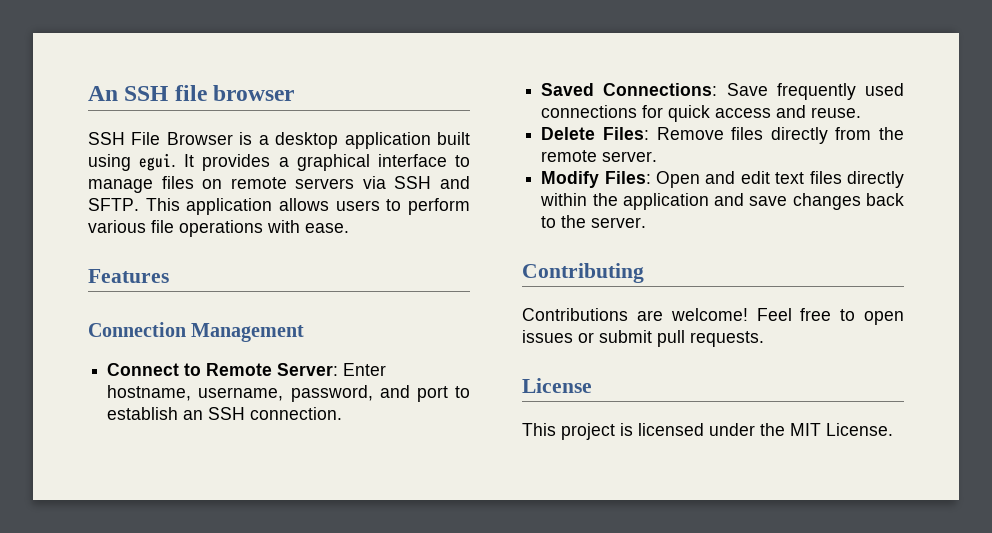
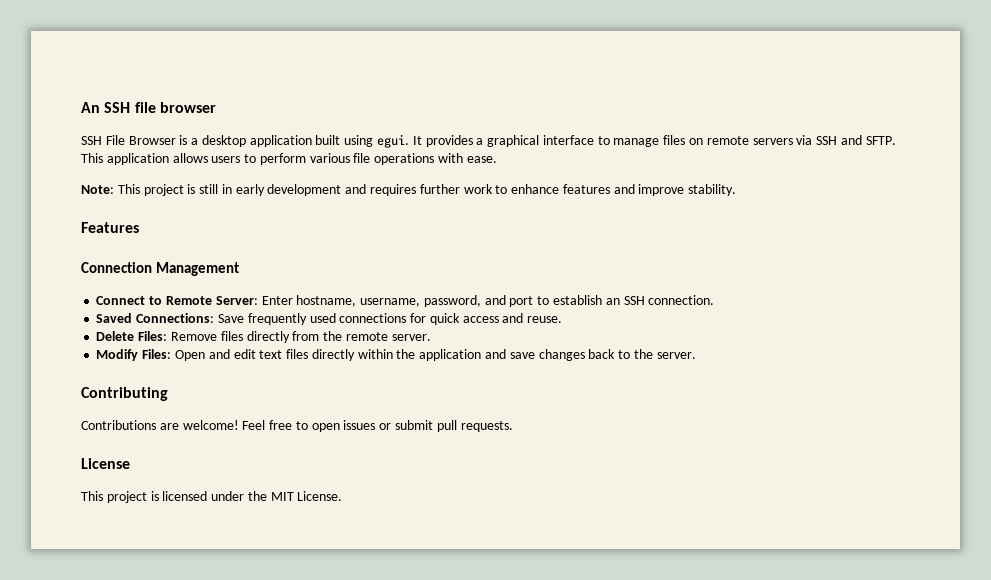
+ Note: This project is still in early development and requires further work to enhance features and improve stability.

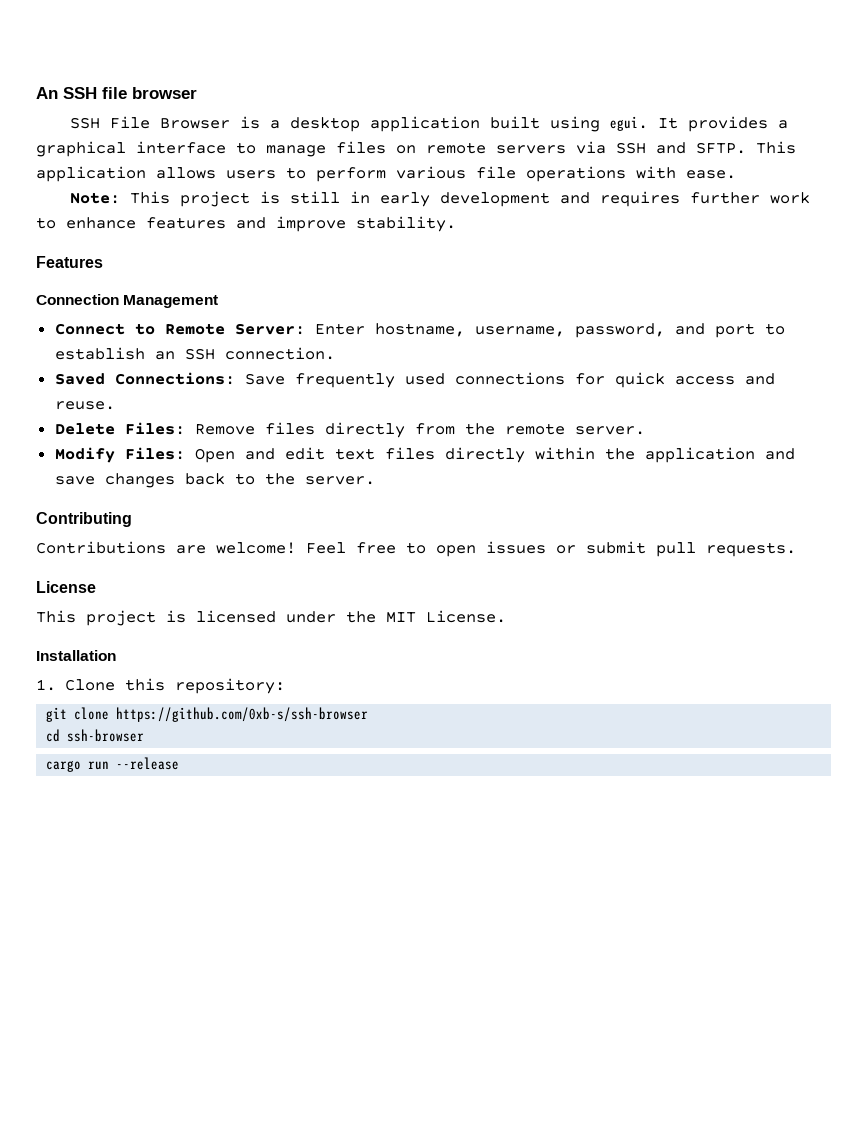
+ Installation
+ 1. Clone this repository:
+ git clone https://github.com/0xb-s/ssh-browser
+ cd ssh-browser
+ cargo run --release

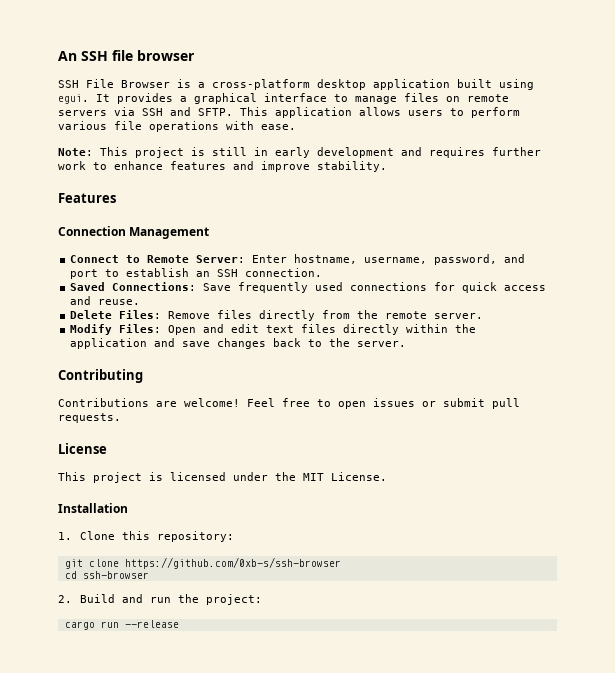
- SSH File Browser is a desktop application built using egui.
+ SSH File Browser is a cross-platform desktop application built using egui.
+ 2. Build and run the project:

